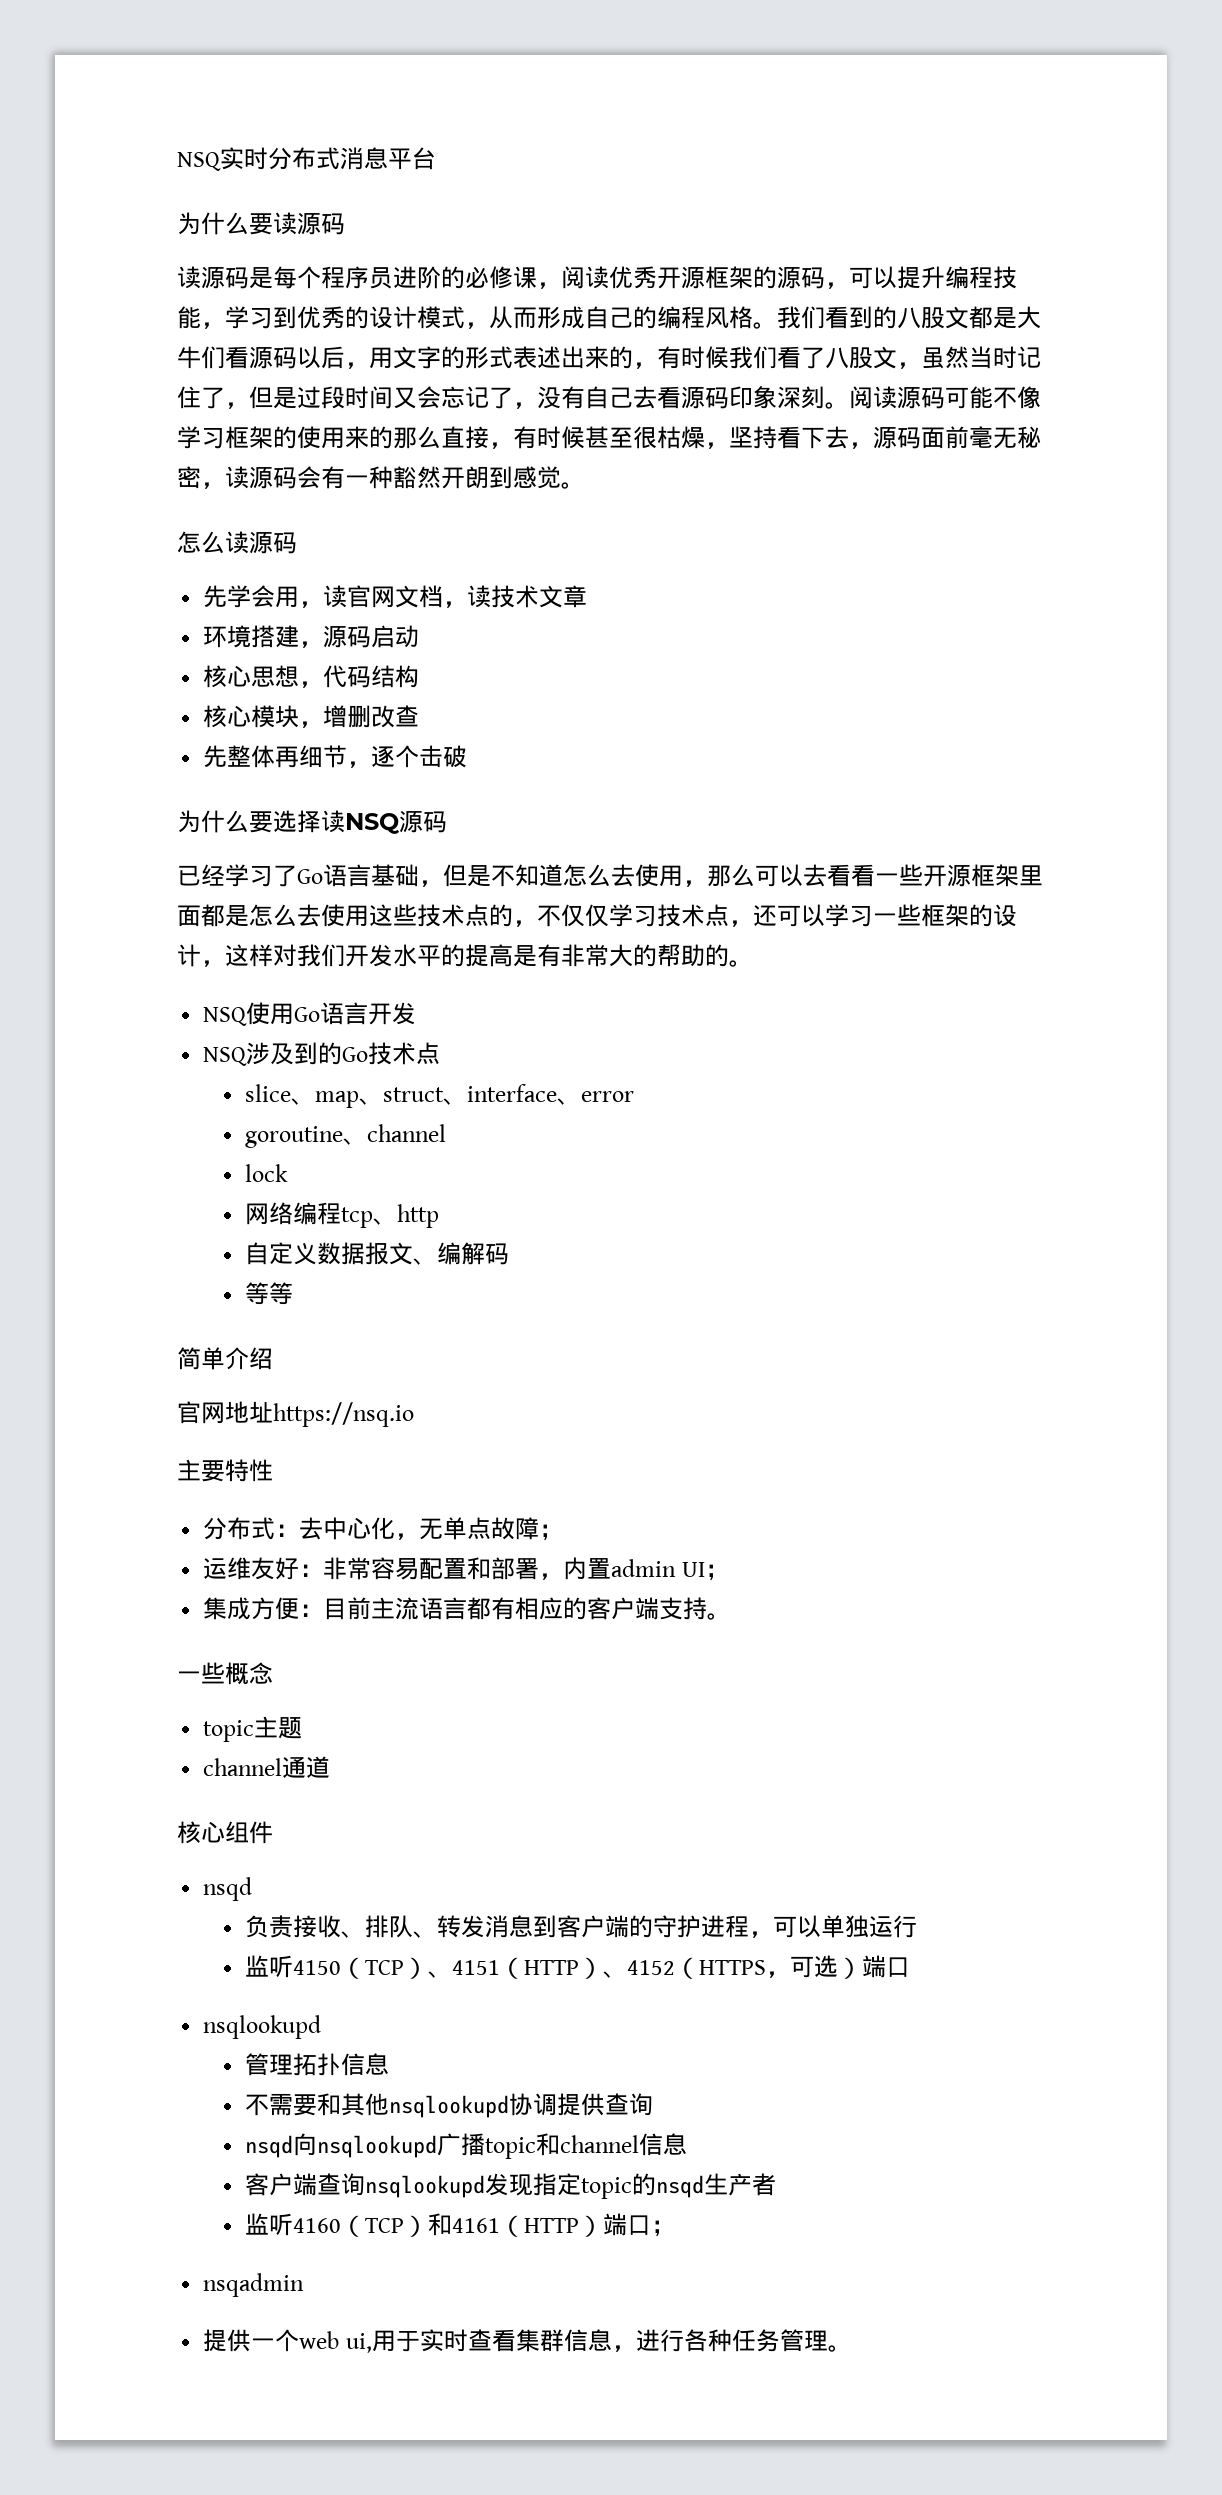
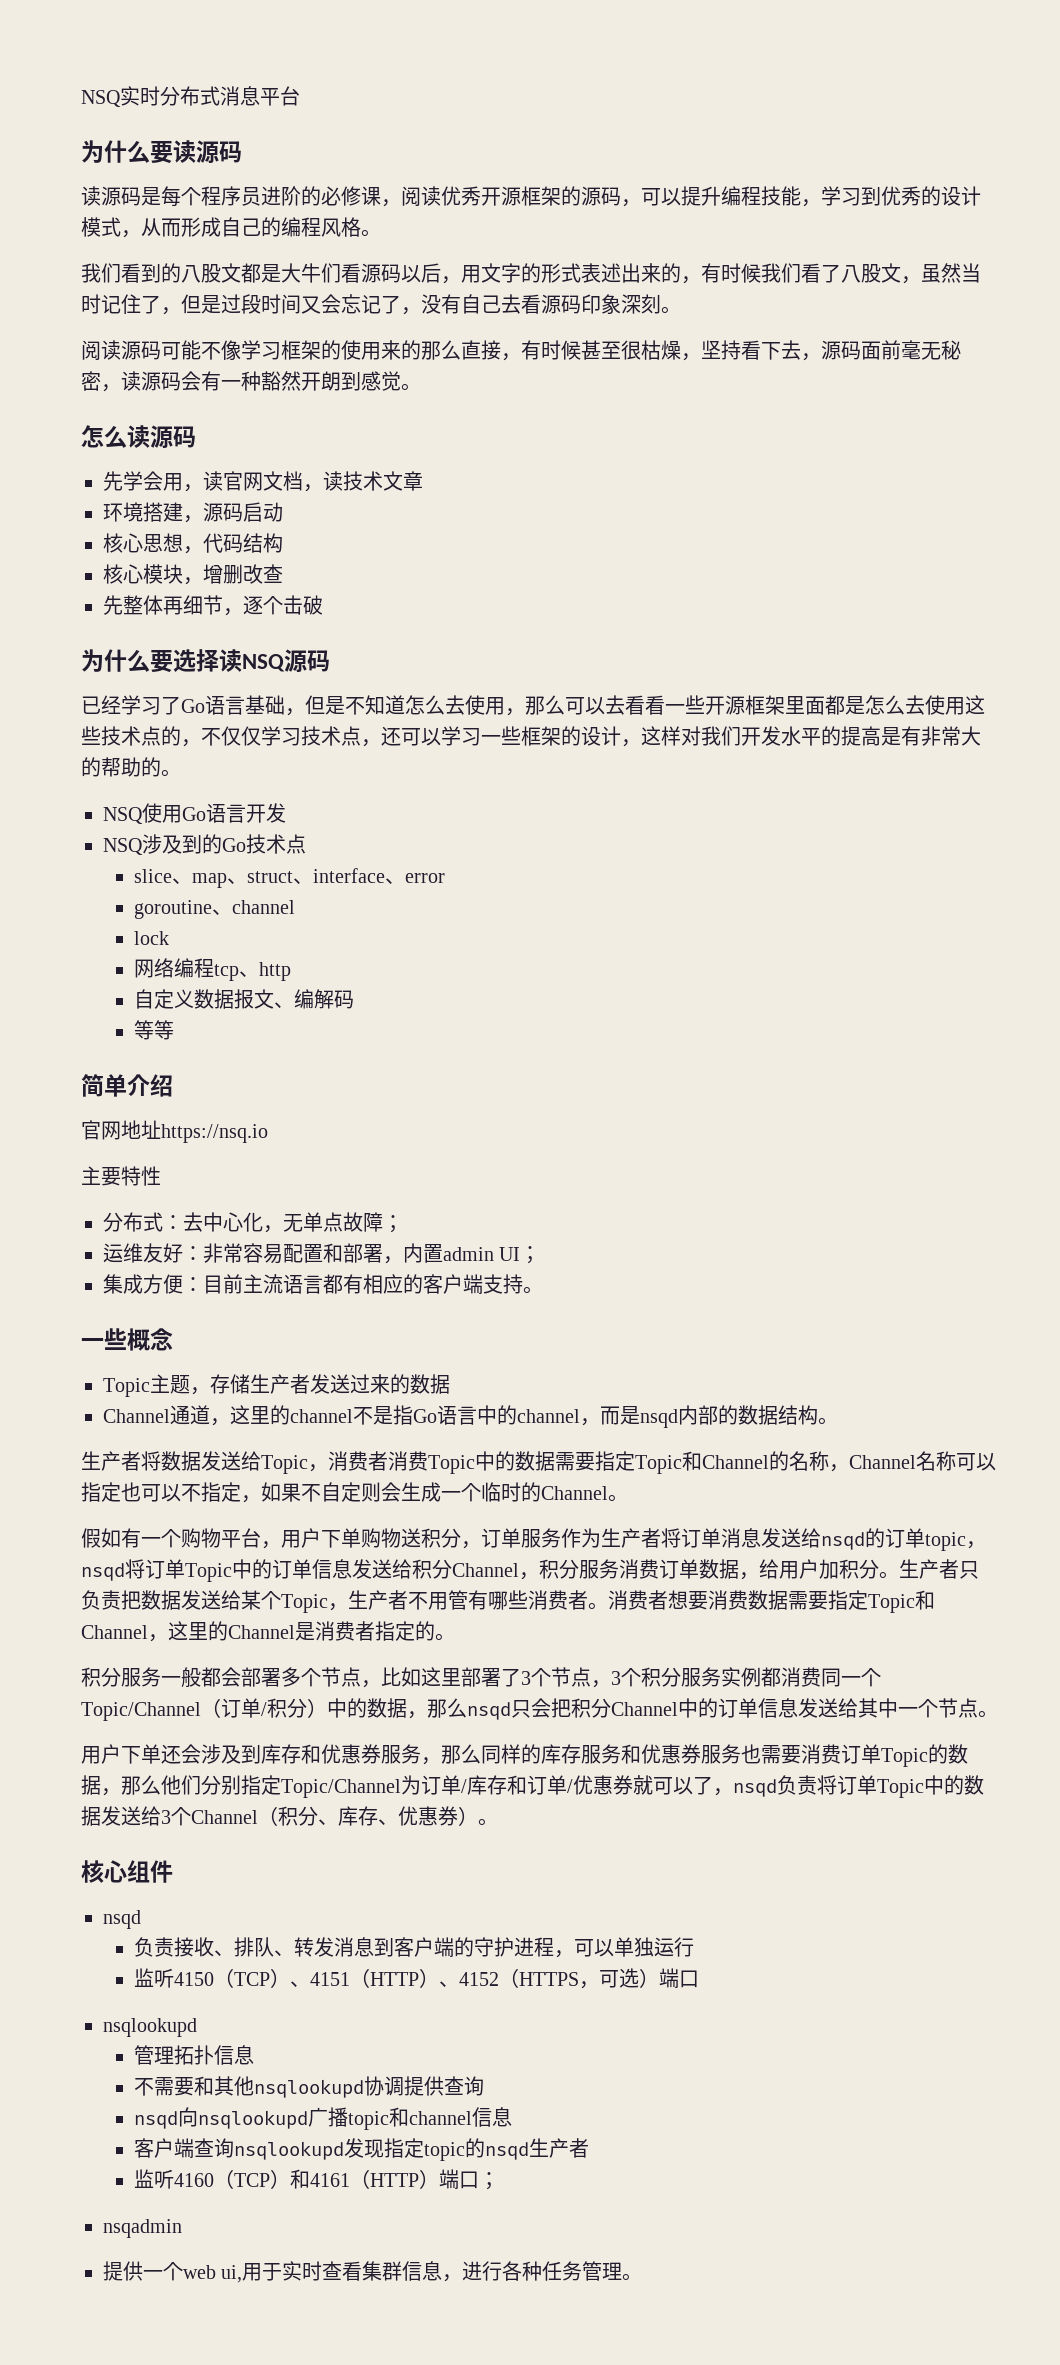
- 读源码是每个程序员进阶的必修课，阅读优秀开源框架的源码，可以提升编程技能，学习到优秀的设计模式，从而形成自己的编程风格。我们看到的八股文都是大牛们看源码以后，用文字的形式表述出来的，有时候我们看了八股文，虽然当时记住了，但是过段时间又会忘记了，没有自己去看源码印象深刻。阅读源码可能不像学习框架的使用来的那么直接，有时候甚至很枯燥，坚持看下去，源码面前毫无秘密，读源码会有一种豁然开朗到感觉。
+ 读源码是每个程序员进阶的必修课，阅读优秀开源框架的源码，可以提升编程技能，学习到优秀的设计模式，从而形成自己的编程风格。
+ 我们看到的八股文都是大牛们看源码以后，用文字的形式表述出来的，有时候我们看了八股文，虽然当时记住了，但是过段时间又会忘记了，没有自己去看源码印象深刻。
+ 阅读源码可能不像学习框架的使用来的那么直接，有时候甚至很枯燥，坚持看下去，源码面前毫无秘密，读源码会有一种豁然开朗到感觉。
- topic主题
- channel通道
+ Topic主题，存储生产者发送过来的数据
+ Channel通道，这里的channel不是指Go语言中的channel，而是nsqd内部的数据结构。
+ 生产者将数据发送给Topic，消费者消费Topic中的数据需要指定Topic和Channel的名称，Channel名称可以指定也可以不指定，如果不自定则会生成一个临时的Channel。
+ 假如有一个购物平台，用户下单购物送积分，订单服务作为生产者将订单消息发送给nsqd的订单topic，nsqd将订单Topic中的订单信息发送给积分Channel，积分服务消费订单数据，给用户加积分。生产者只负责把数据发送给某个Topic，生产者不用管有哪些消费者。消费者想要消费数据需要指定Topic和Channel，这里的Channel是消费者指定的。
+ 积分服务一般都会部署多个节点，比如这里部署了3个节点，3个积分服务实例都消费同一个Topic/Channel（订单/积分）中的数据，那么nsqd只会把积分Channel中的订单信息发送给其中一个节点。
+ 用户下单还会涉及到库存和优惠券服务，那么同样的库存服务和优惠券服务也需要消费订单Topic的数据，那么他们分别指定Topic/Channel为订单/库存和订单/优惠券就可以了，nsqd负责将订单Topic中的数据发送给3个Channel（积分、库存、优惠券）。

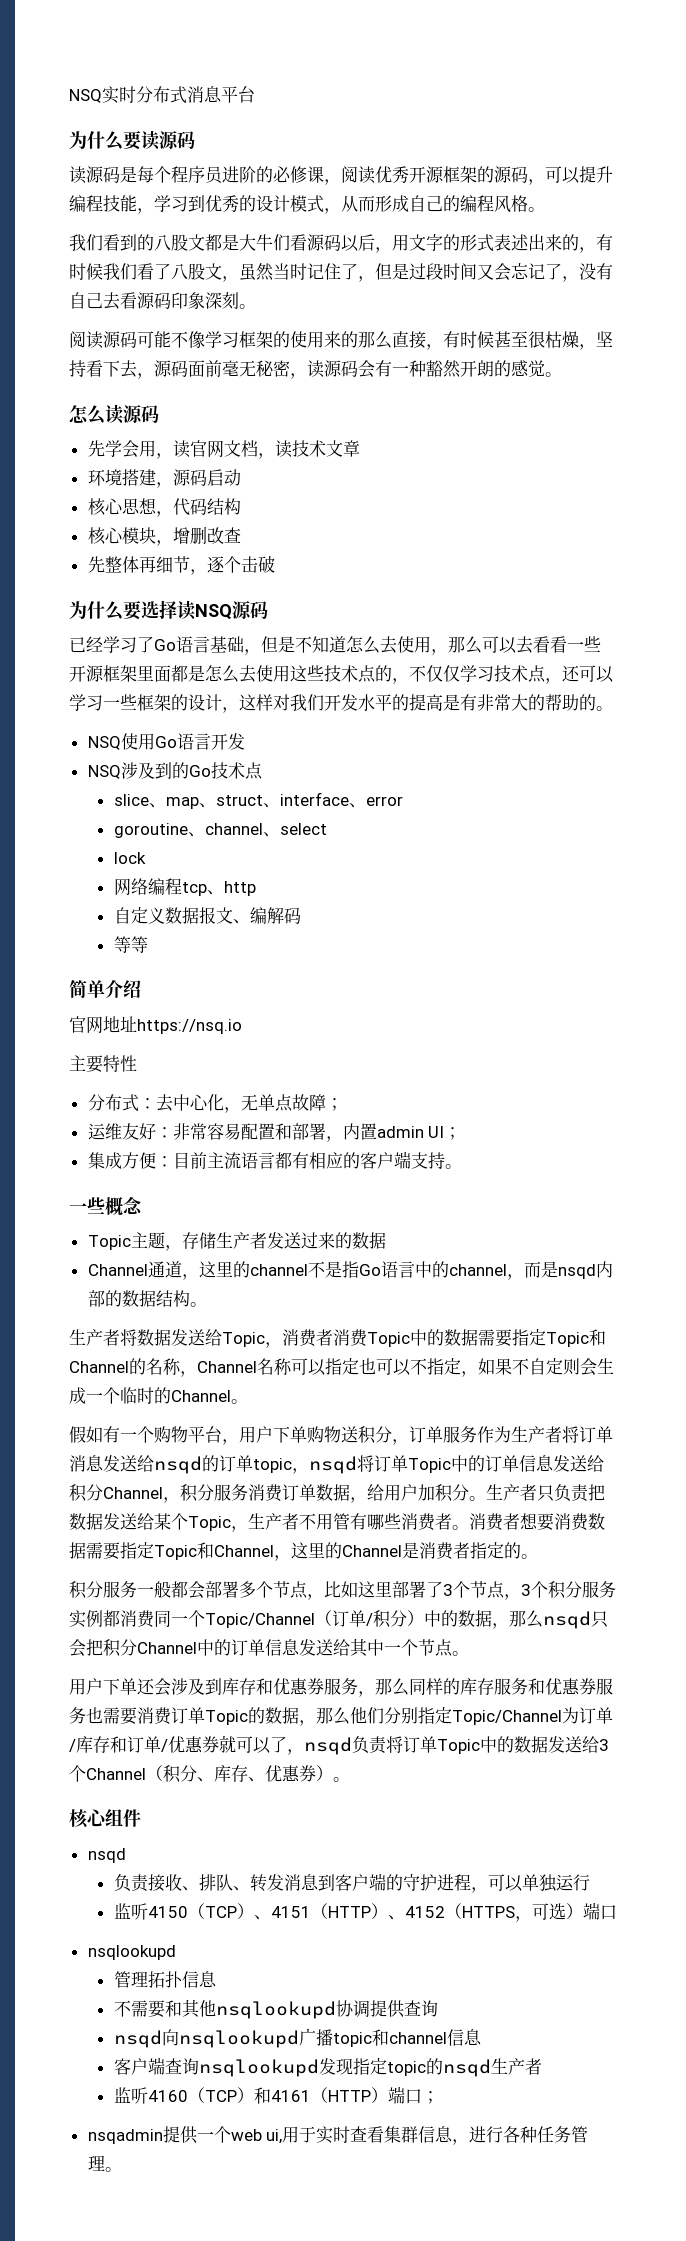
- 阅读源码可能不像学习框架的使用来的那么直接，有时候甚至很枯燥，坚持看下去，源码面前毫无秘密，读源码会有一种豁然开朗到感觉。
+ 阅读源码可能不像学习框架的使用来的那么直接，有时候甚至很枯燥，坚持看下去，源码面前毫无秘密，读源码会有一种豁然开朗的感觉。
- goroutine、channel
+ goroutine、channel、select
- nsqadmin
- 提供一个web ui,用于实时查看集群信息，进行各种任务管理。
+ nsqadmin提供一个web ui,用于实时查看集群信息，进行各种任务管理。

